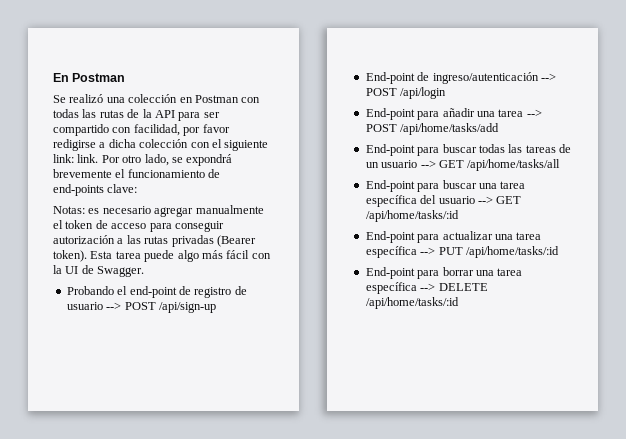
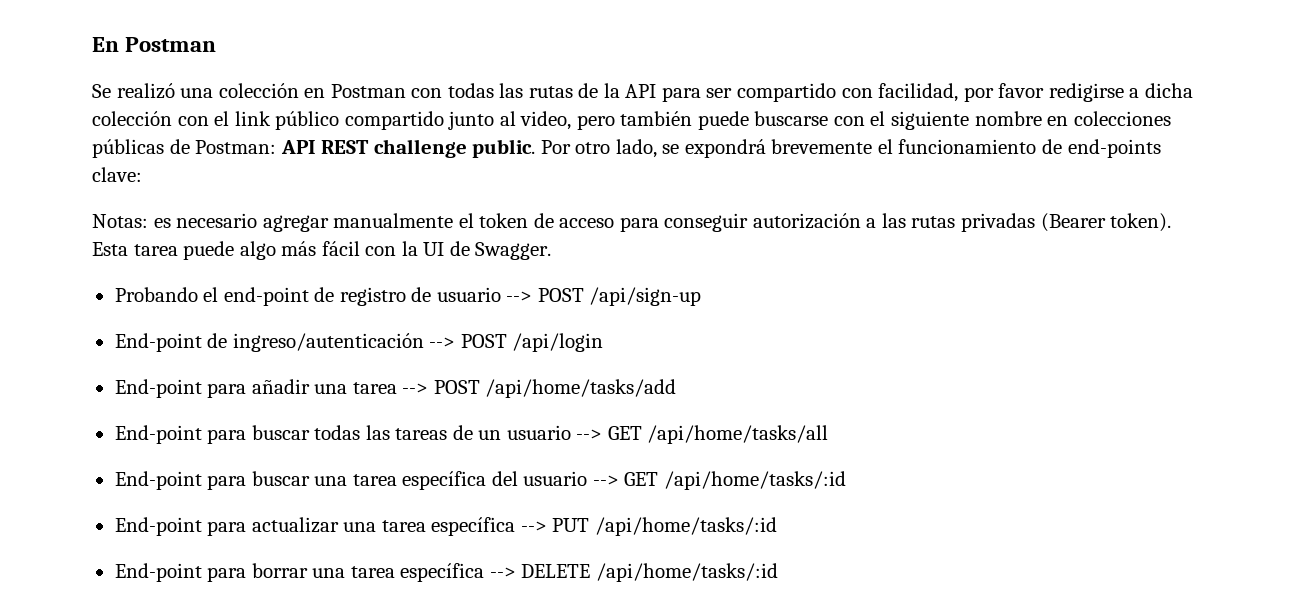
- Se realizó una colección en Postman con todas las rutas de la API para ser compartido con facilidad, por favor redigirse a dicha colección con el siguiente link: link.
+ Se realizó una colección en Postman con todas las rutas de la API para ser compartido con facilidad, por favor redigirse a dicha colección con el link público compartido junto al video, pero también puede buscarse con el siguiente nombre en colecciones públicas de Postman: API REST challenge public.

